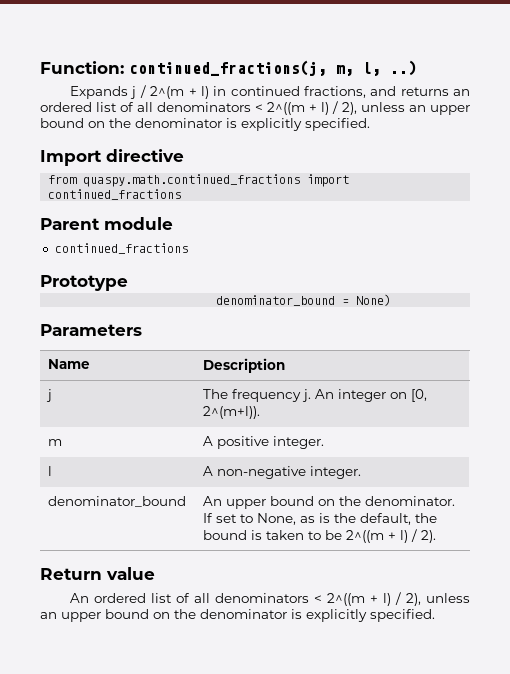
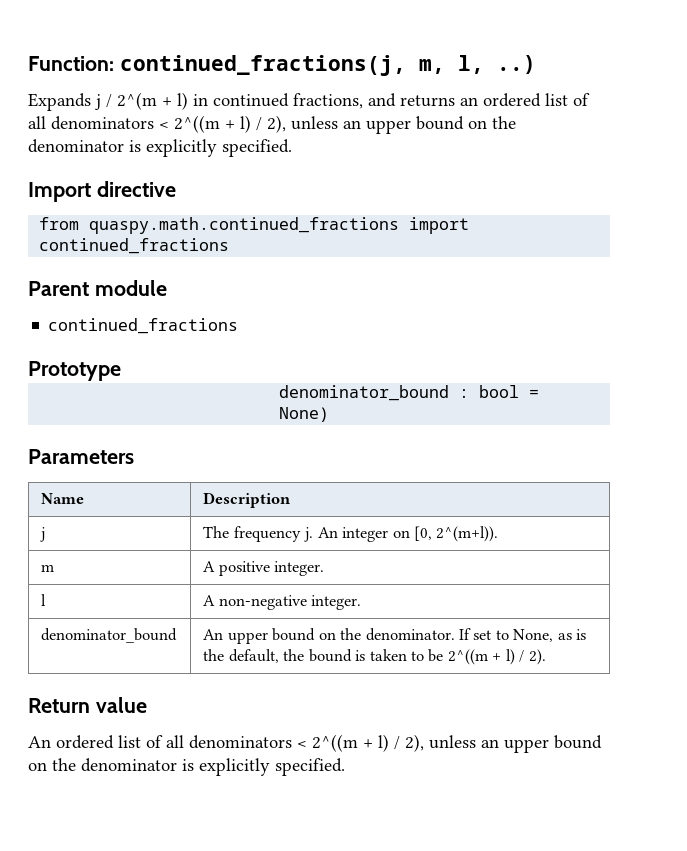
- denominator_bound = None)
+ denominator_bound : bool = None)

